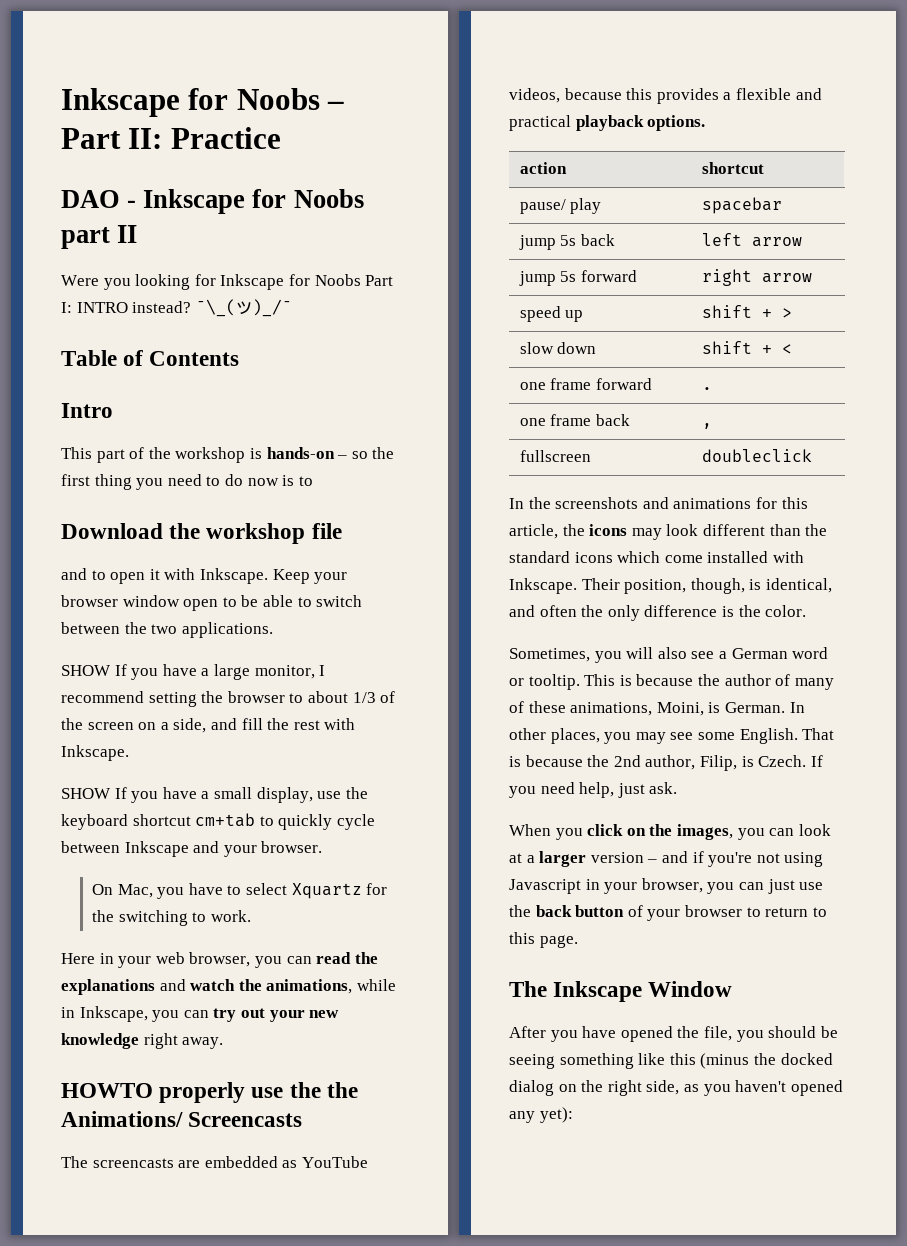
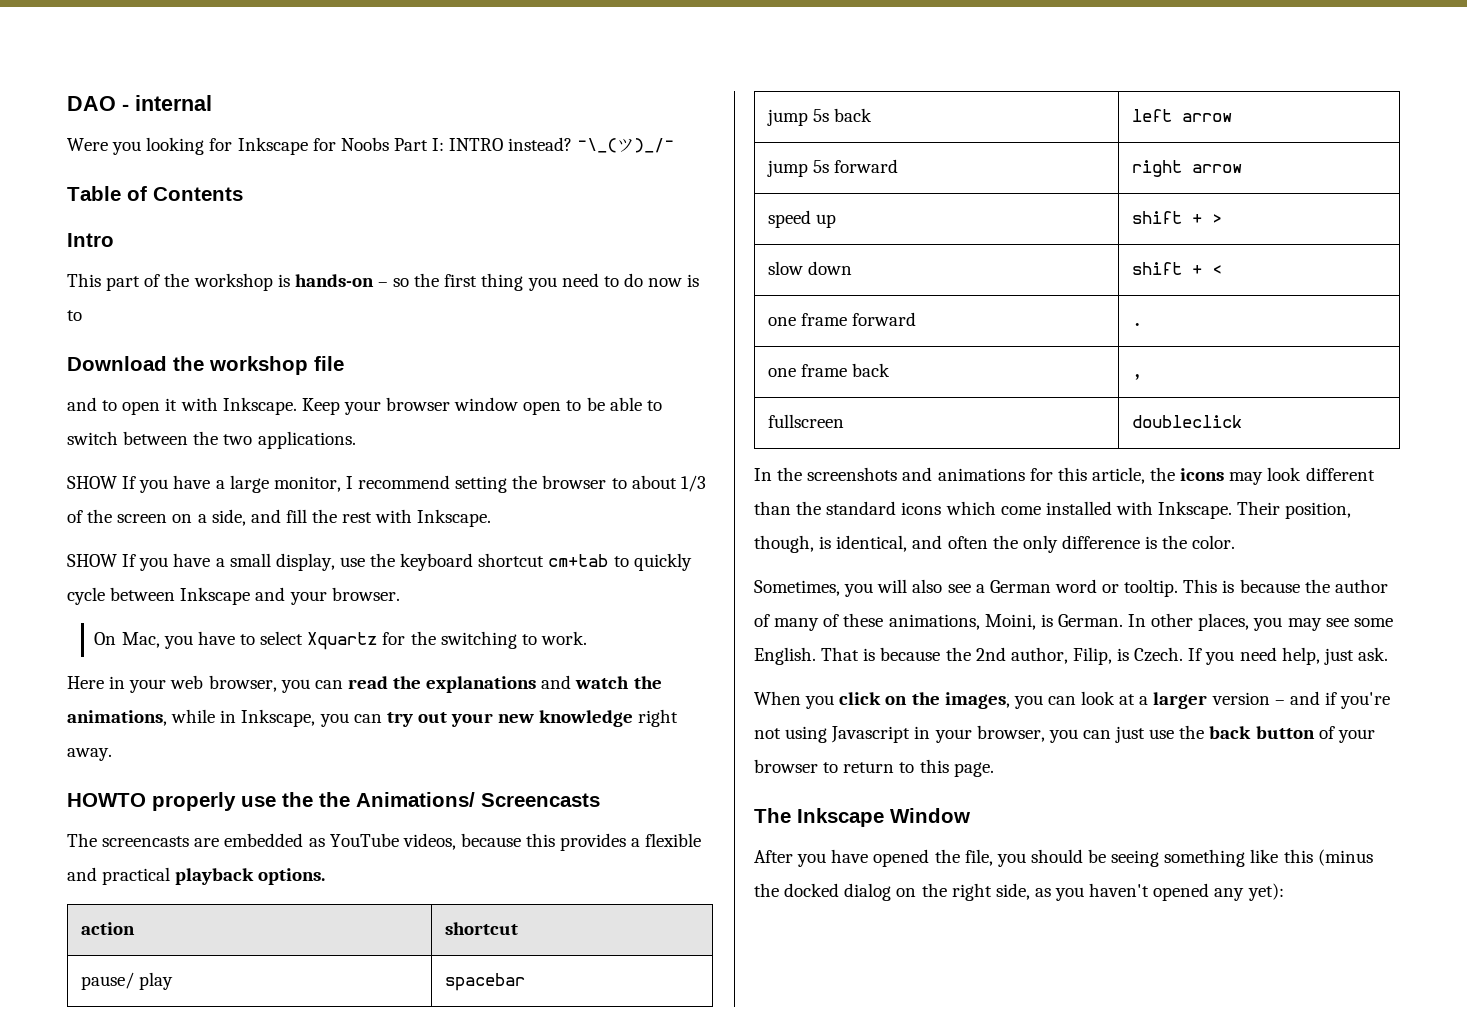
- Inkscape for Noobs – Part II: Practice
- DAO - Inkscape for Noobs part II
+ DAO - internal

